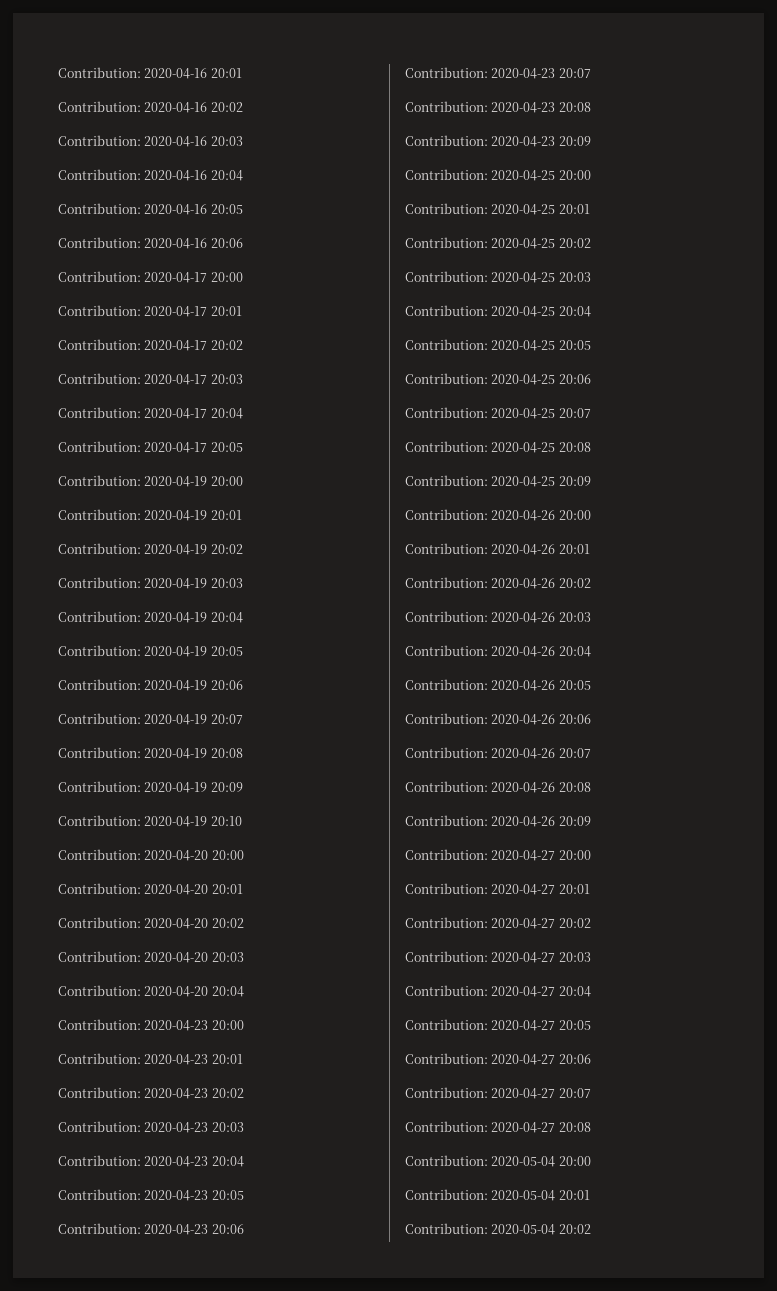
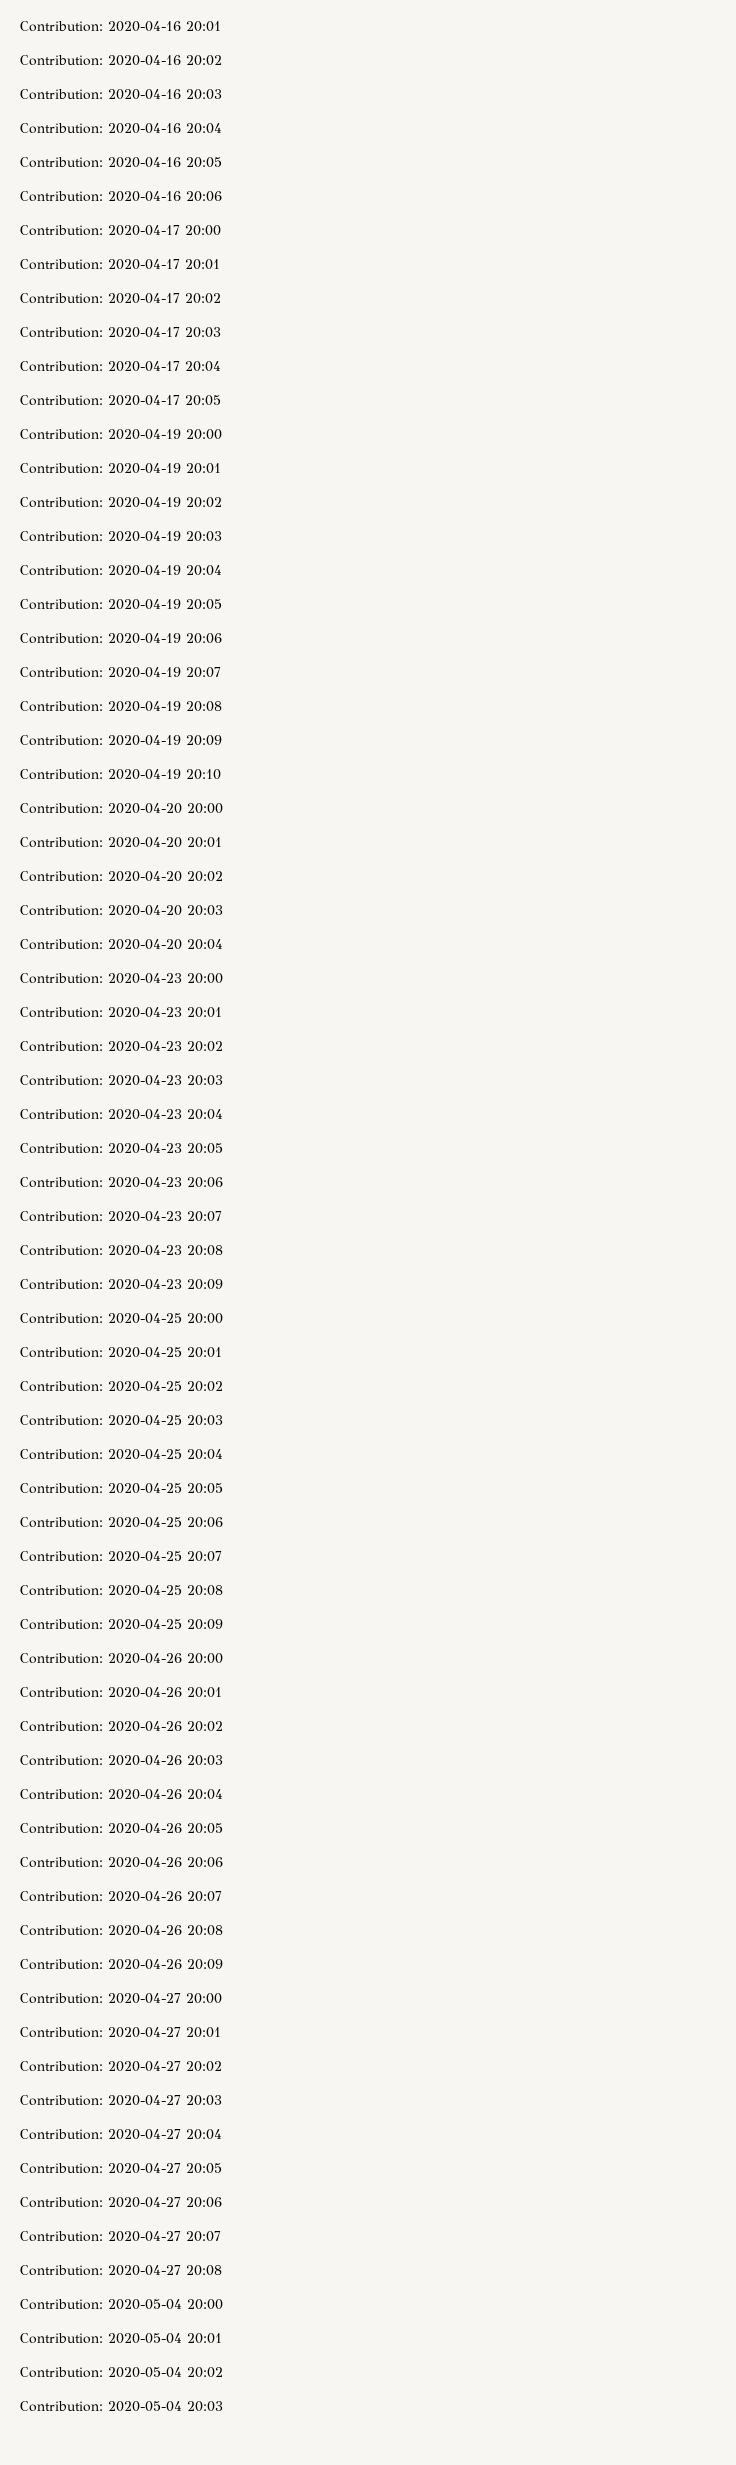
+ Contribution: 2020-05-04 20:03

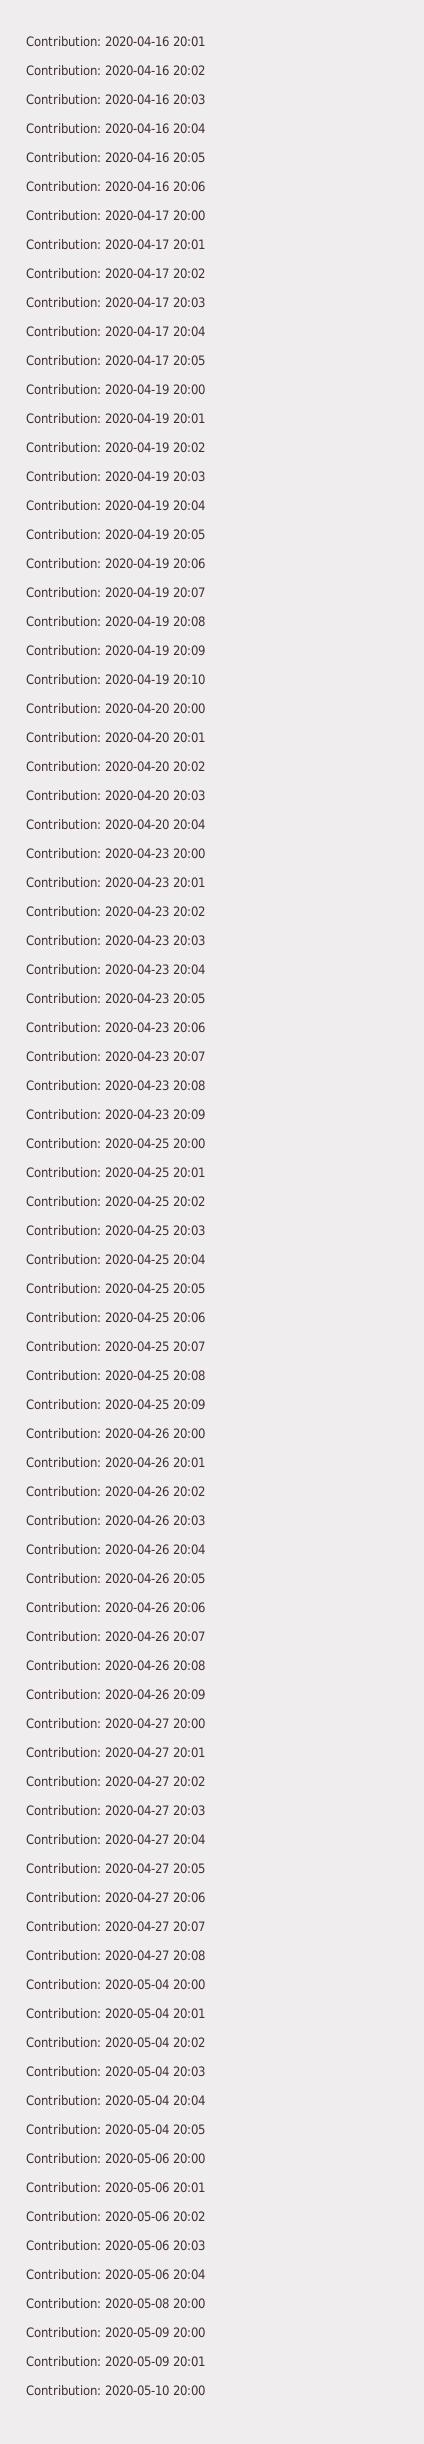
+ Contribution: 2020-05-04 20:04
+ Contribution: 2020-05-04 20:05
+ Contribution: 2020-05-06 20:00
+ Contribution: 2020-05-06 20:01
+ Contribution: 2020-05-06 20:02
+ Contribution: 2020-05-06 20:03
+ Contribution: 2020-05-06 20:04
+ Contribution: 2020-05-08 20:00
+ Contribution: 2020-05-09 20:00
+ Contribution: 2020-05-09 20:01
+ Contribution: 2020-05-10 20:00

